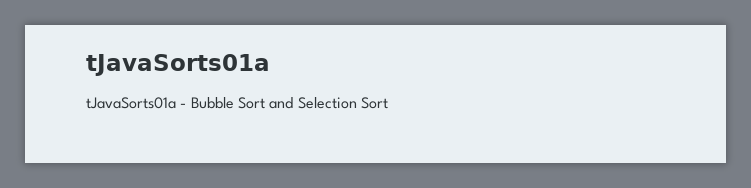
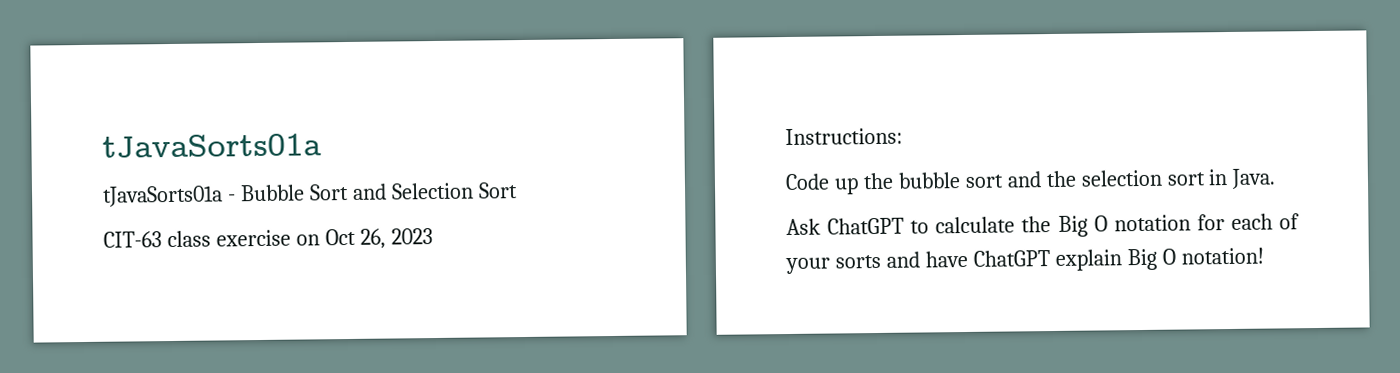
+ CIT-63 class exercise on Oct 26, 2023
+ Instructions:
+ Code up the bubble sort and the selection sort in Java.
+ Ask ChatGPT to calculate the Big O notation for each of your sorts and have ChatGPT explain Big O notation!

